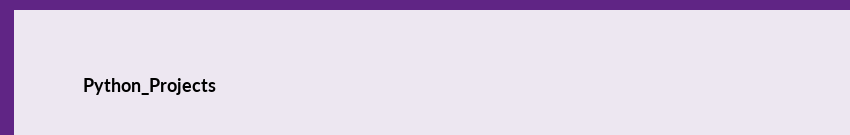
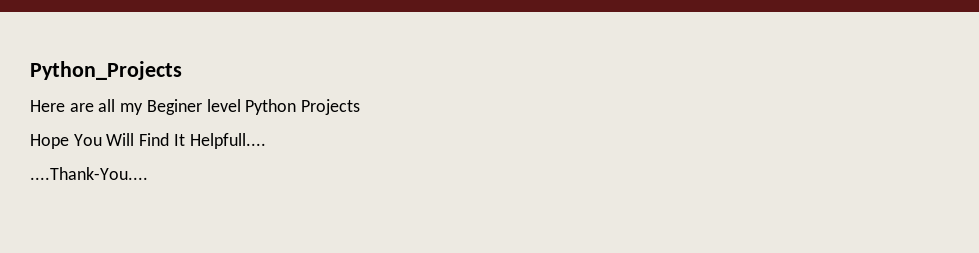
+ Here are all my Beginer level Python Projects
+ Hope You Will Find It Helpfull....
+ ....Thank-You....

